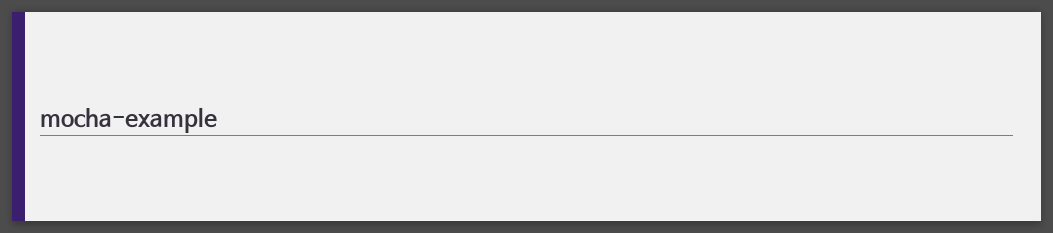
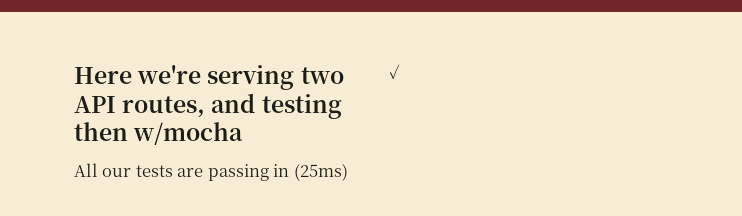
- mocha-example
+ Here we're serving two API routes, and testing then w/mocha
+ All our tests are passing in (25ms) ✓

